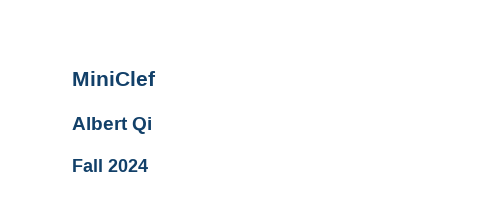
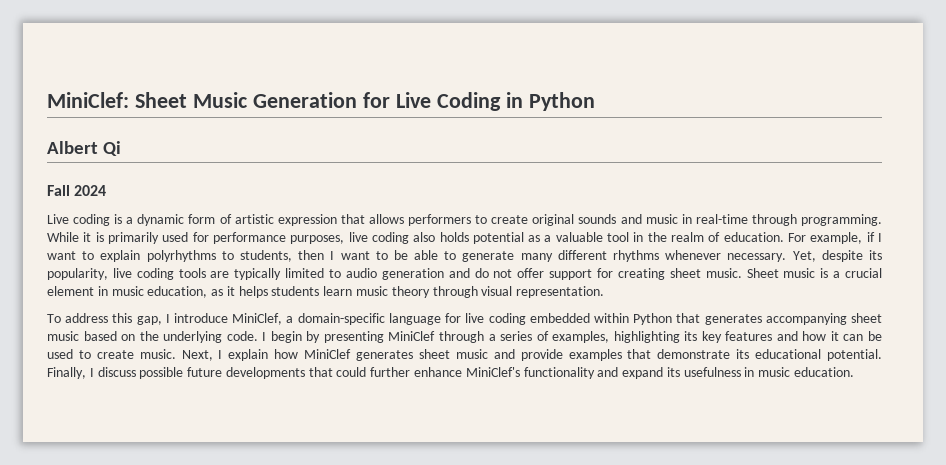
- MiniClef
+ MiniClef: Sheet Music Generation for Live Coding in Python
  Albert Qi
  Fall 2024
+ Live coding is a dynamic form of artistic expression that allows performers to create original sounds and music in real-time through programming. While it is primarily used for performance purposes, live coding also holds potential as a valuable tool in the realm of education. For example, if I want to explain polyrhythms to students, then I want to be able to generate many different rhythms whenever necessary. Yet, despite its popularity, live coding tools are typically limited to audio generation and do not offer support for creating sheet music. Sheet music is a crucial element in music education, as it helps students learn music theory through visual representation.
+ To address this gap, I introduce MiniClef, a domain-specific language for live coding embedded within Python that generates accompanying sheet music based on the underlying code. I begin by presenting MiniClef through a series of examples, highlighting its key features and how it can be used to create music. Next, I explain how MiniClef generates sheet music and provide examples that demonstrate its educational potential. Finally, I discuss possible future developments that could further enhance MiniClef's functionality and expand its usefulness in music education.

